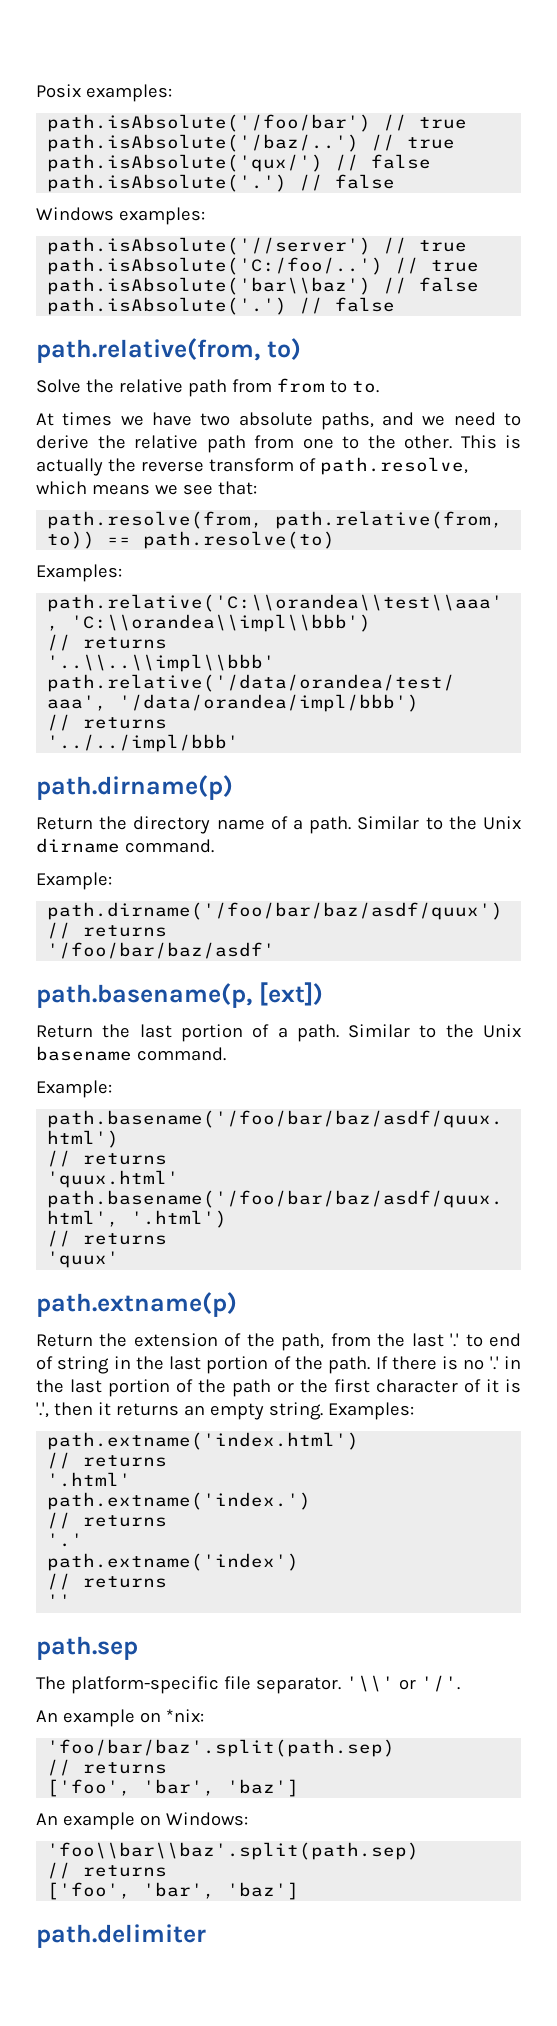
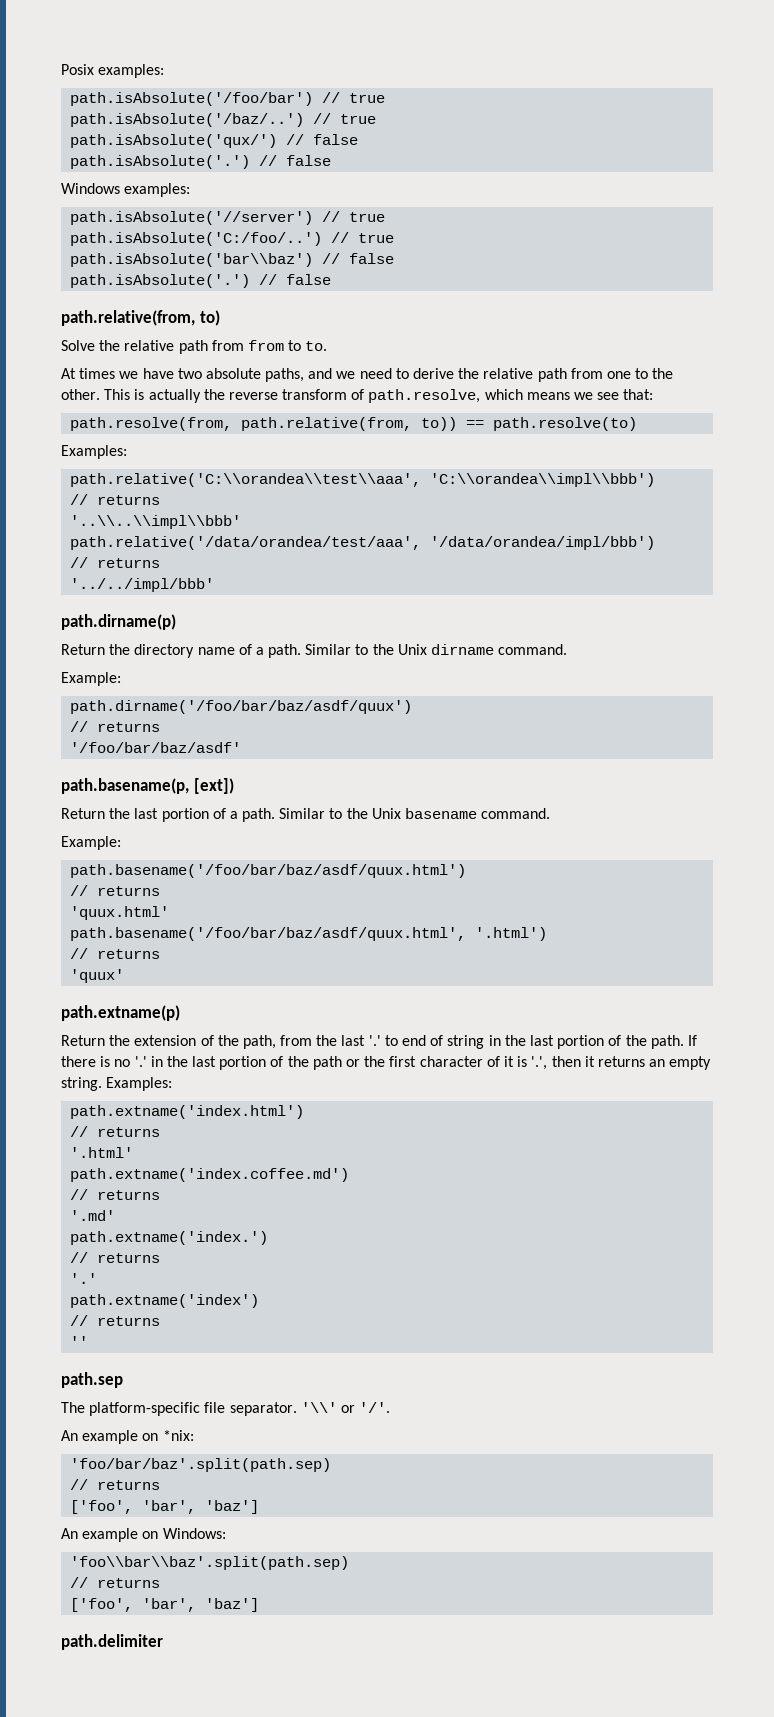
+ path.extname('index.coffee.md')
+ // returns
+ '.md'

